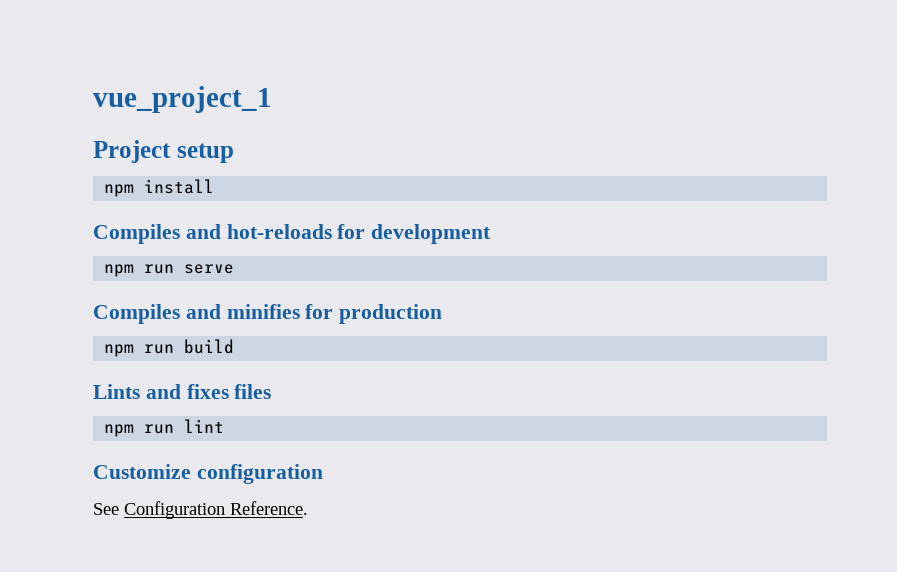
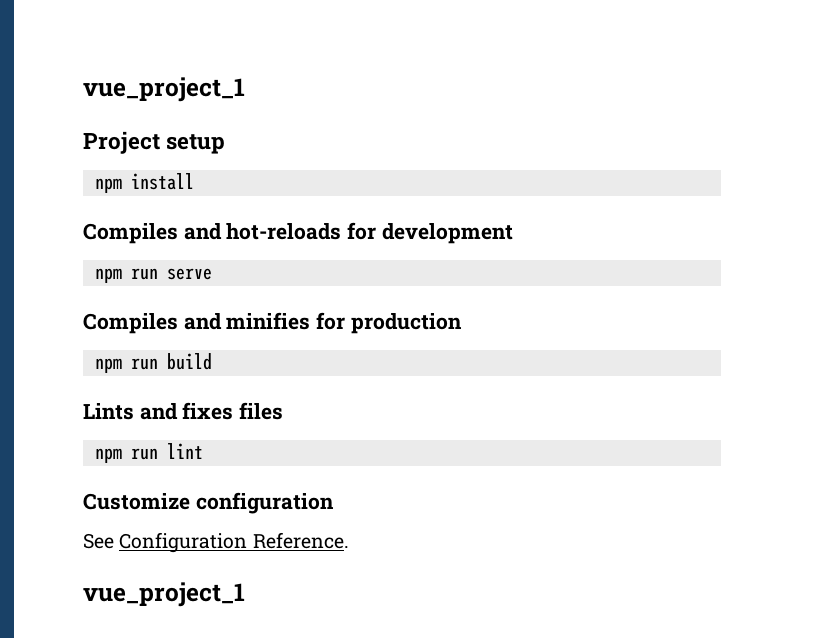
  See Configuration Reference.
+ vue_project_1

